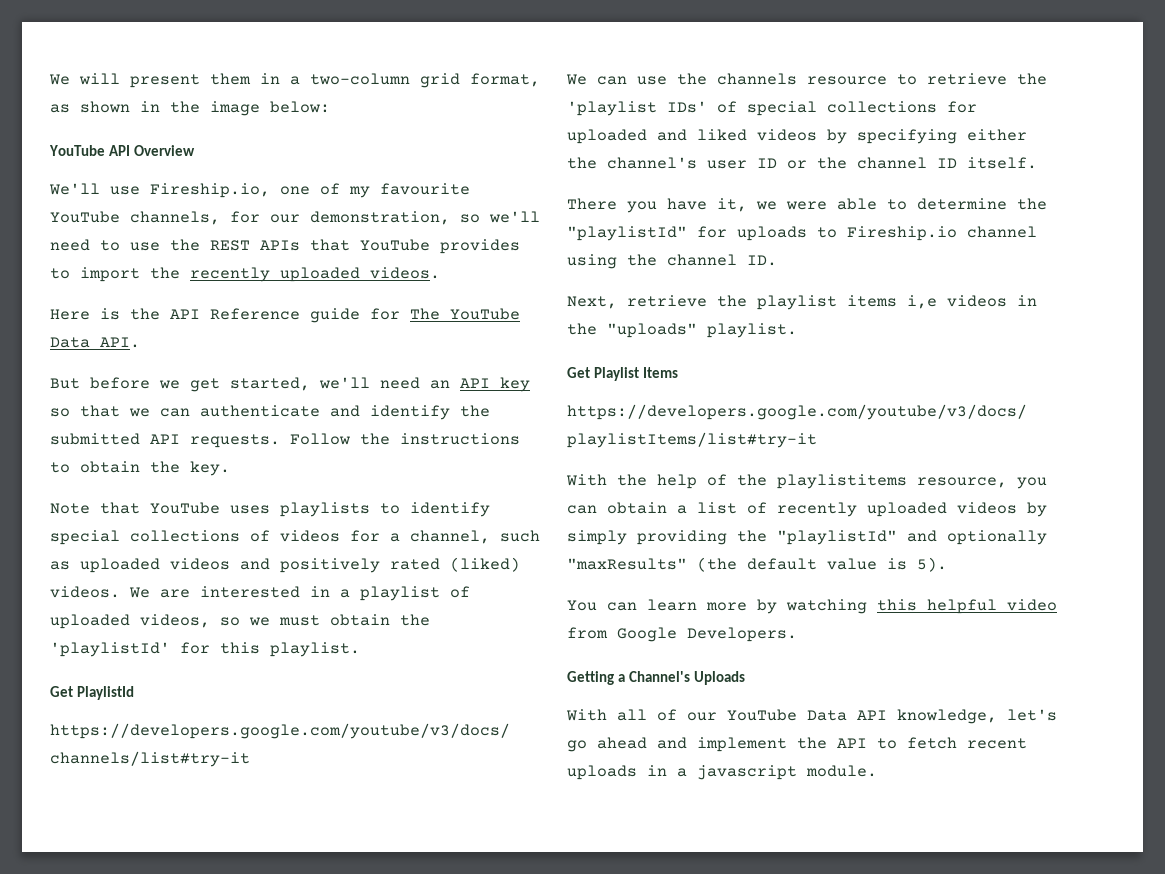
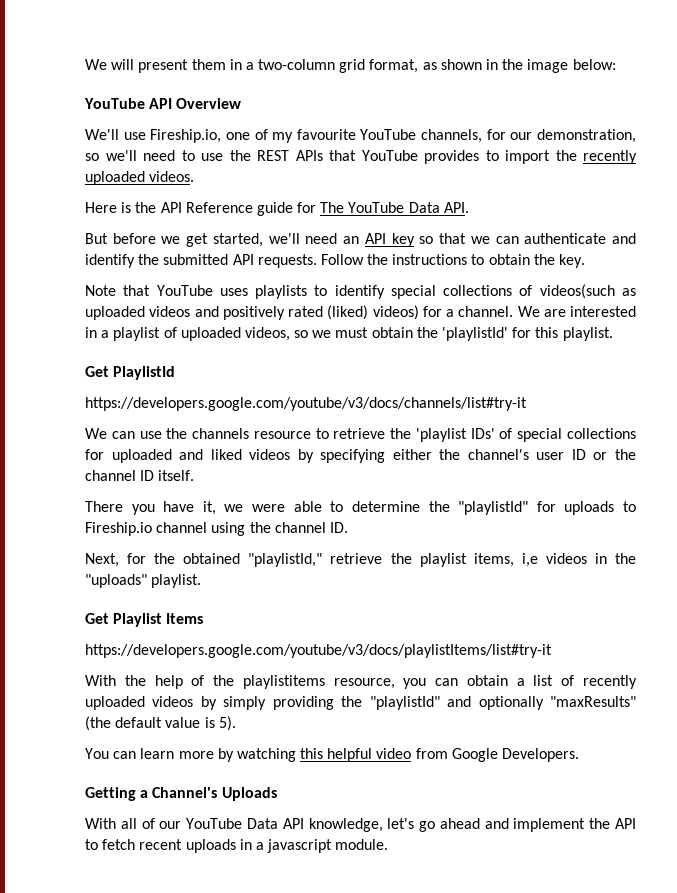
- Note that YouTube uses playlists to identify special collections of videos for a channel, such as uploaded videos and positively rated (liked) videos.
+ Note that YouTube uses playlists to identify special collections of videos(such as uploaded videos and positively rated (liked) videos) for a channel.
- Next, retrieve the playlist items i,e videos in the "uploads" playlist.
+ Next, for the obtained "playlistId," retrieve the playlist items, i,e videos in the "uploads" playlist.

